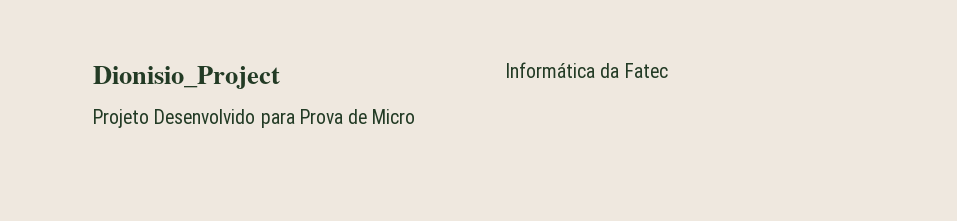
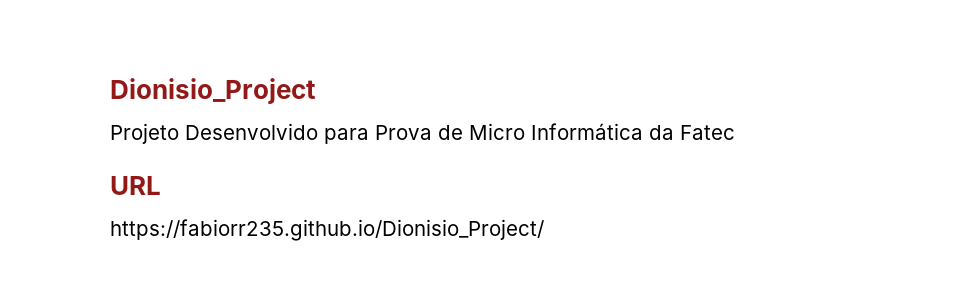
+ URL
+ https://fabiorr235.github.io/Dionisio_Project/

